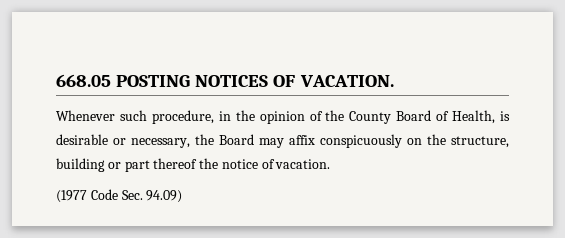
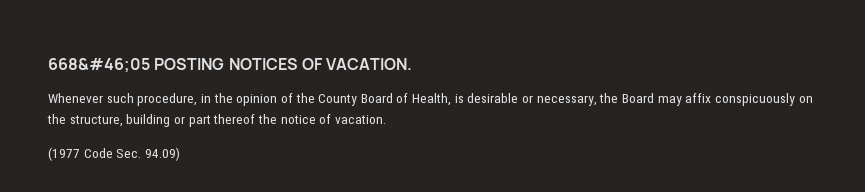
- 668.05 POSTING NOTICES OF VACATION.
+ 668&#46;05 POSTING NOTICES OF VACATION.

